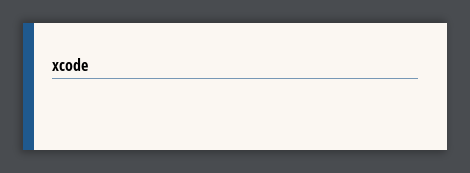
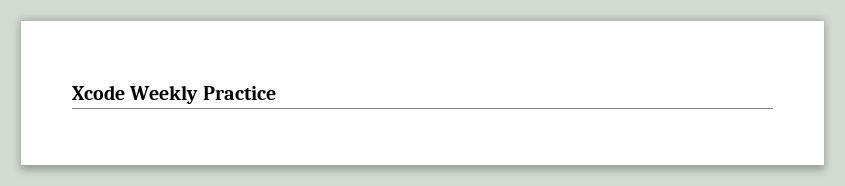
- xcode
+ Xcode Weekly Practice

